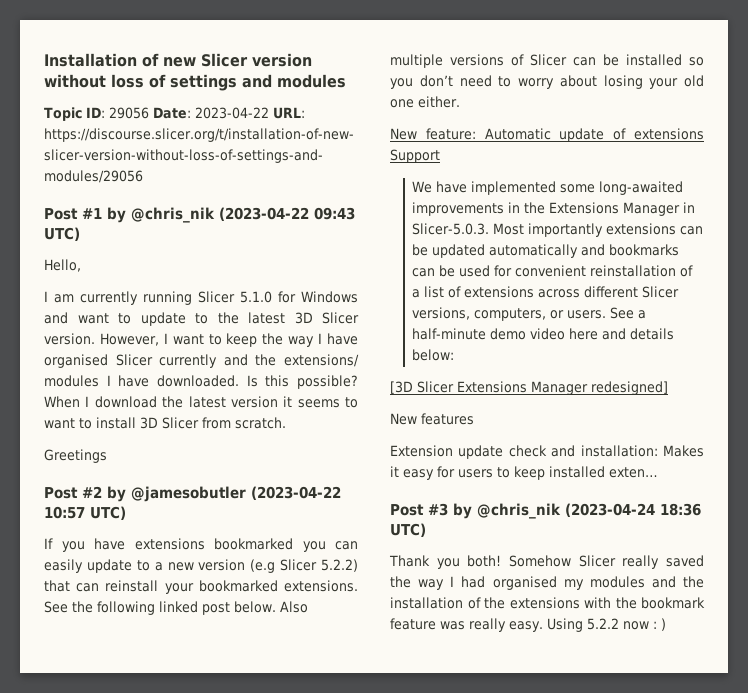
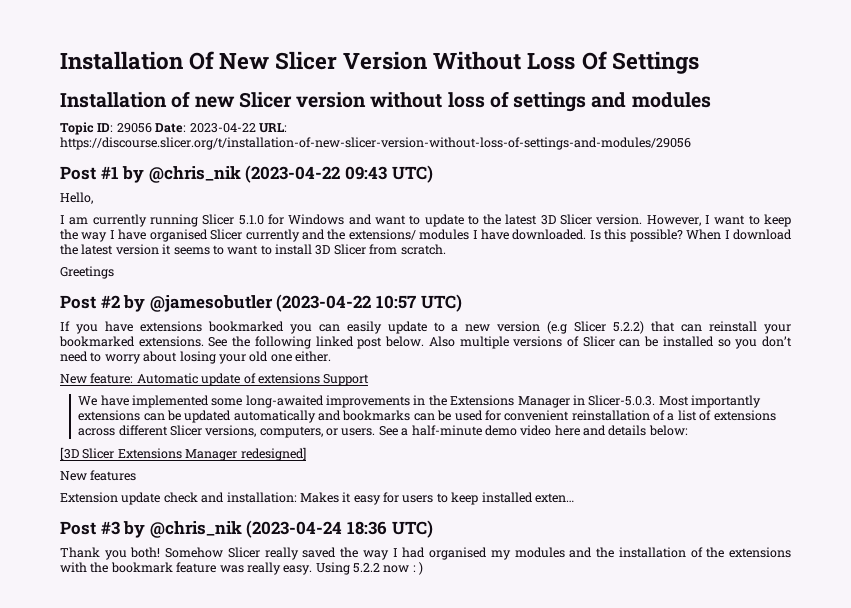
+ Installation Of New Slicer Version Without Loss Of Settings

